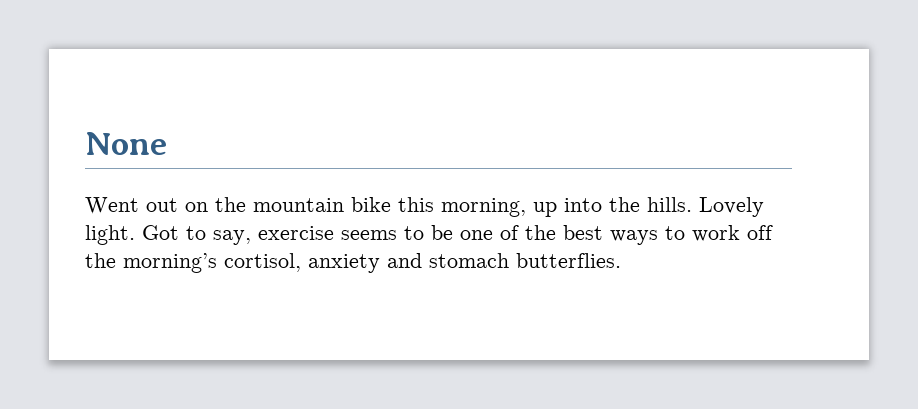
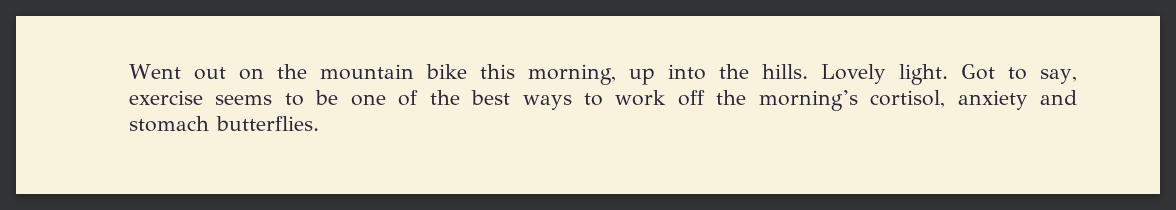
- None

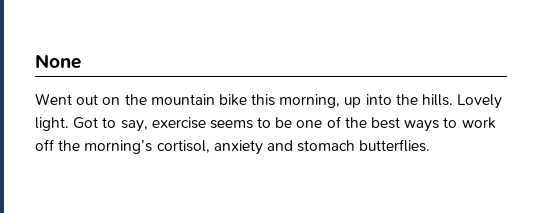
+ None

